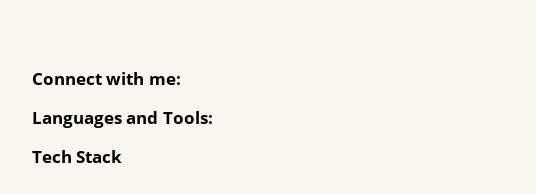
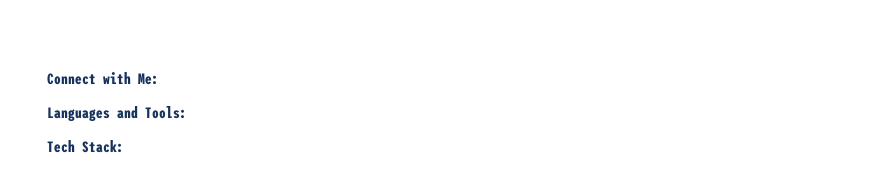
- Connect with me:
+ Connect with Me:
- Tech Stack
+ Tech Stack:

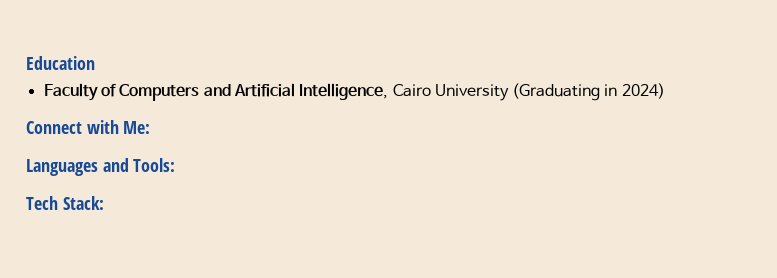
+ Education
+ Faculty of Computers and Artificial Intelligence, Cairo University (Graduating in 2024)

